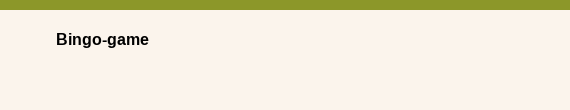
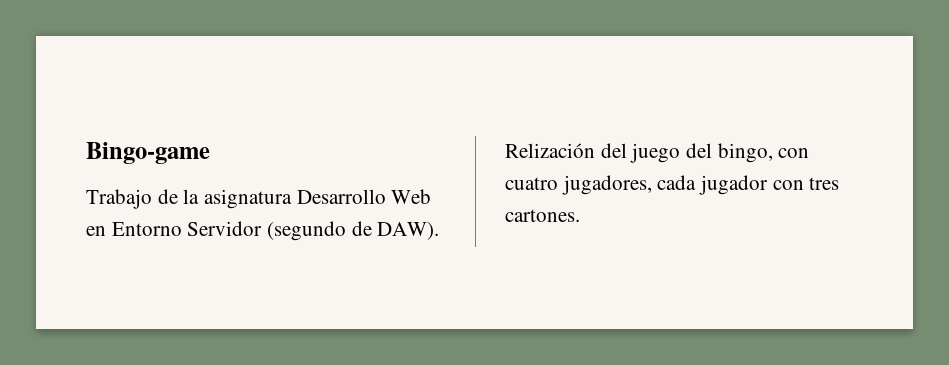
+ Trabajo de la asignatura Desarrollo Web en Entorno Servidor (segundo de DAW). Relización del juego del bingo, con cuatro jugadores, cada jugador con tres cartones.

